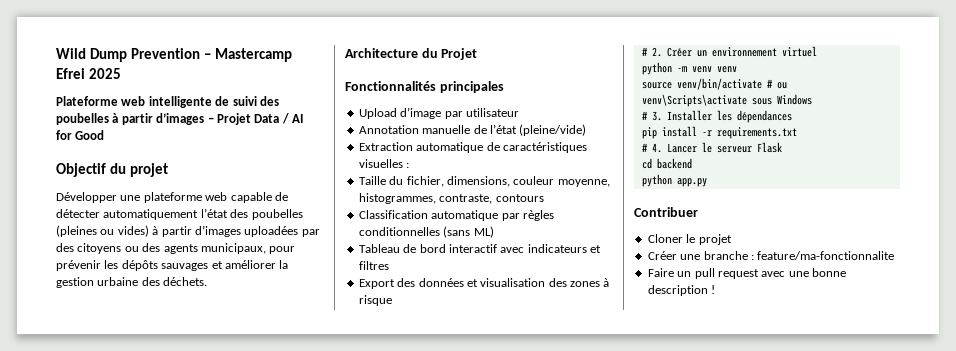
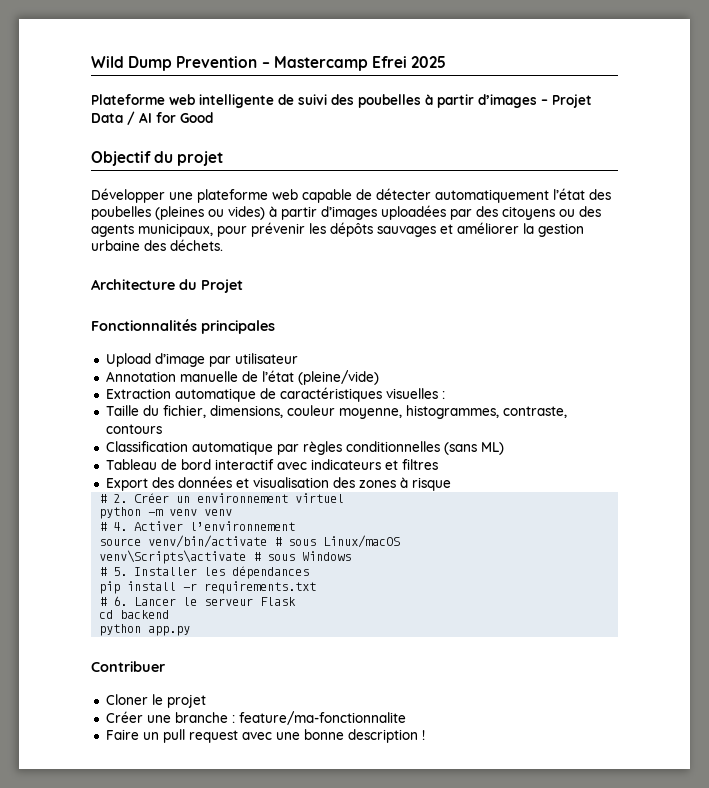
+ # 4. Activer l’environnement
- source venv/bin/activate # ou venv\Scripts\activate sous Windows
+ source venv/bin/activate # sous Linux/macOS
+ venv\Scripts\activate # sous Windows
- # 3. Installer les dépendances
+ # 5. Installer les dépendances
- # 4. Lancer le serveur Flask
+ # 6. Lancer le serveur Flask

